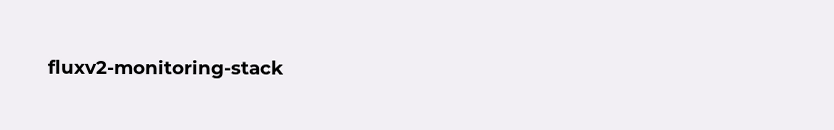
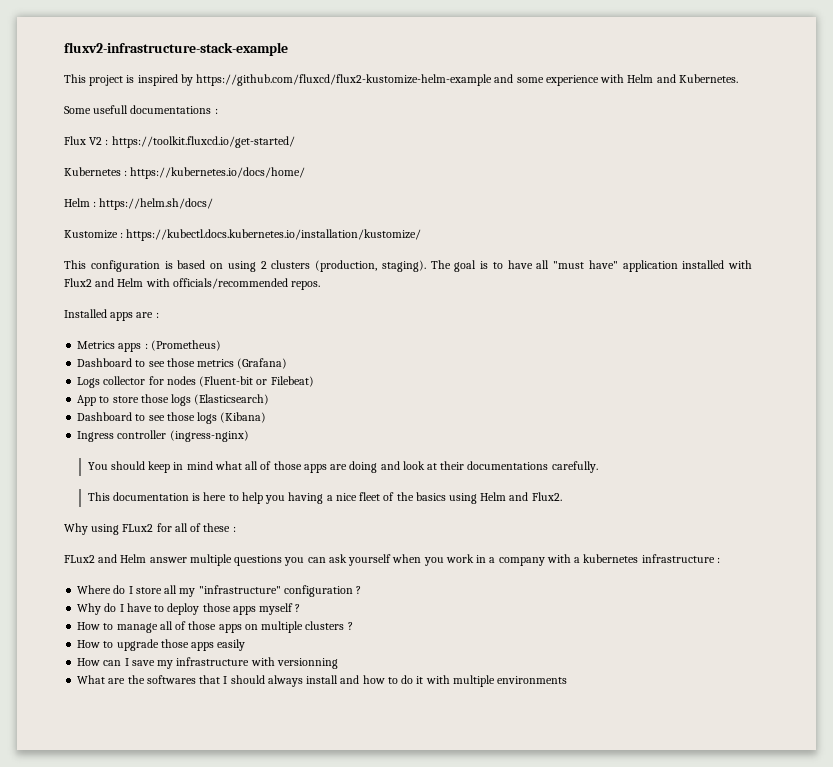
- fluxv2-monitoring-stack
+ fluxv2-infrastructure-stack-example
+ This project is inspired by https://github.com/fluxcd/flux2-kustomize-helm-example and some experience with Helm and Kubernetes.
+ Some usefull documentations :
+ Flux V2 : https://toolkit.fluxcd.io/get-started/
+ Kubernetes : https://kubernetes.io/docs/home/
+ Helm : https://helm.sh/docs/
+ Kustomize : https://kubectl.docs.kubernetes.io/installation/kustomize/
+ This configuration is based on using 2 clusters (production, staging). The goal is to have all "must have" application installed with Flux2 and Helm with officials/recommended repos.
+ Installed apps are :
+ Metrics apps : (Prometheus)
+ Dashboard to see those metrics (Grafana)
+ Logs collector for nodes (Fluent-bit or Filebeat)
+ App to store those logs (Elasticsearch)
+ Dashboard to see those logs (Kibana)
+ Ingress controller (ingress-nginx)
+ You should keep in mind what all of those apps are doing and look at their documentations carefully.
+ This documentation is here to help you having a nice fleet of the basics using Helm and Flux2.
+ Why using FLux2 for all of these :
+ FLux2 and Helm answer multiple questions you can ask yourself when you work in a company with a kubernetes infrastructure :
+ Where do I store all my "infrastructure" configuration ?
+ Why do I have to deploy those apps myself ?
+ How to manage all of those apps on multiple clusters ?
+ How to upgrade those apps easily
+ How can I save my infrastructure with versionning
+ What are the softwares that I should always install and how to do it with multiple environments

